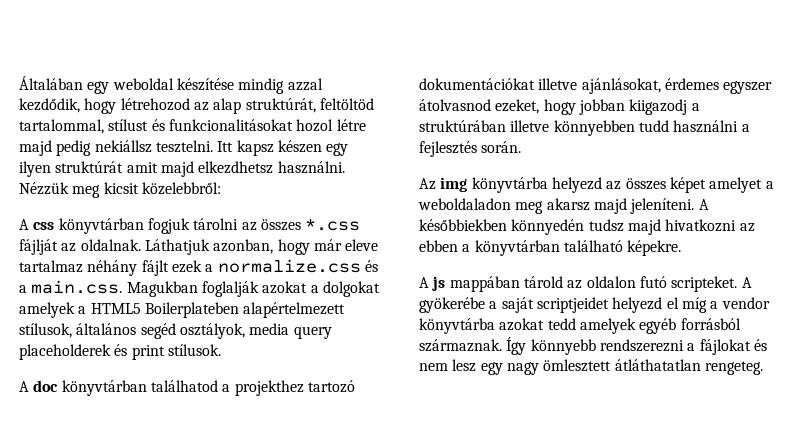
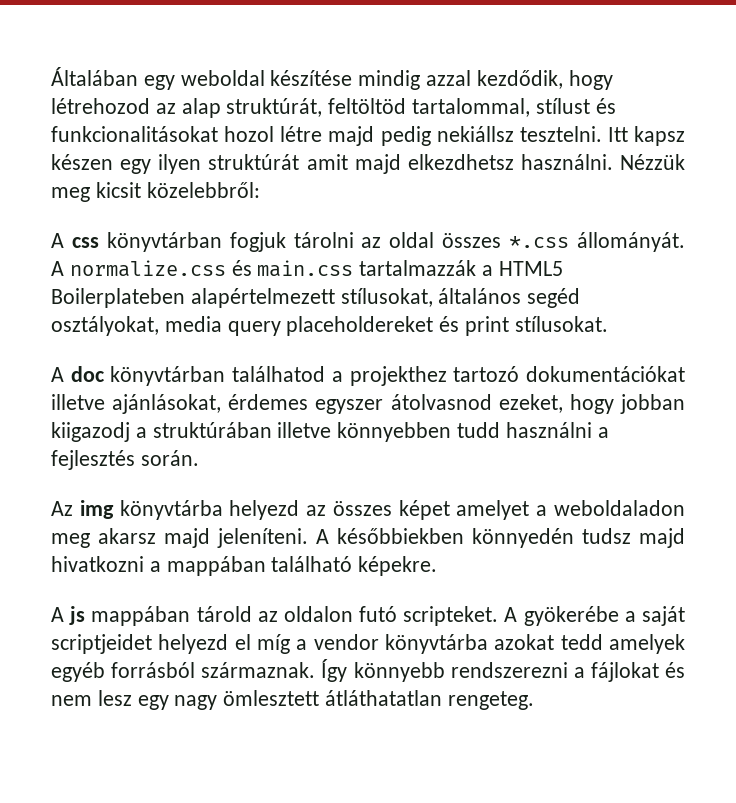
- A css könyvtárban fogjuk tárolni az összes *.css fájlját az oldalnak. Láthatjuk azonban, hogy már eleve tartalmaz néhány fájlt ezek a normalize.css és a main.css. Magukban foglalják azokat a dolgokat amelyek a HTML5 Boilerplateben alapértelmezett stílusok, általános segéd osztályok, media query placeholderek és print stílusok.
+ A css könyvtárban fogjuk tárolni az oldal összes *.css állományát. A normalize.css és main.css tartalmazzák a HTML5 Boilerplateben alapértelmezett stílusokat, általános segéd osztályokat, media query placeholdereket és print stílusokat.
- A későbbiekben könnyedén tudsz majd hivatkozni az ebben a könyvtárban található képekre.
+ A későbbiekben könnyedén tudsz majd hivatkozni a mappában található képekre.

